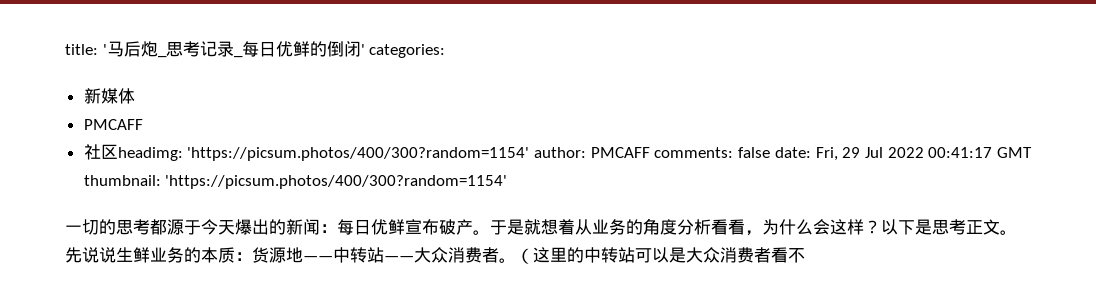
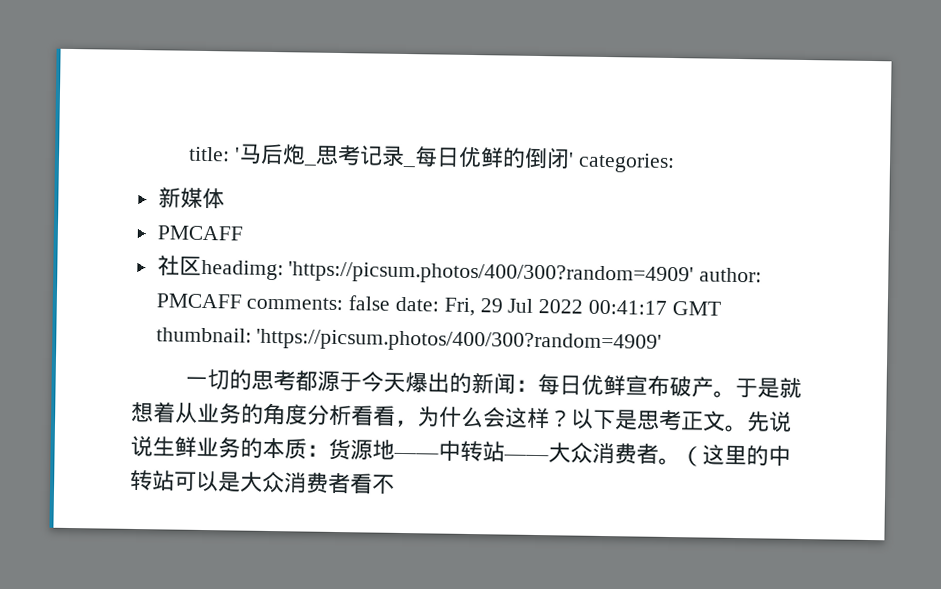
- 社区headimg: 'https://picsum.photos/400/300?random=1154' author: PMCAFF comments: false date: Fri, 29 Jul 2022 00:41:17 GMT thumbnail: 'https://picsum.photos/400/300?random=1154'
+ 社区headimg: 'https://picsum.photos/400/300?random=4909' author: PMCAFF comments: false date: Fri, 29 Jul 2022 00:41:17 GMT thumbnail: 'https://picsum.photos/400/300?random=4909'

